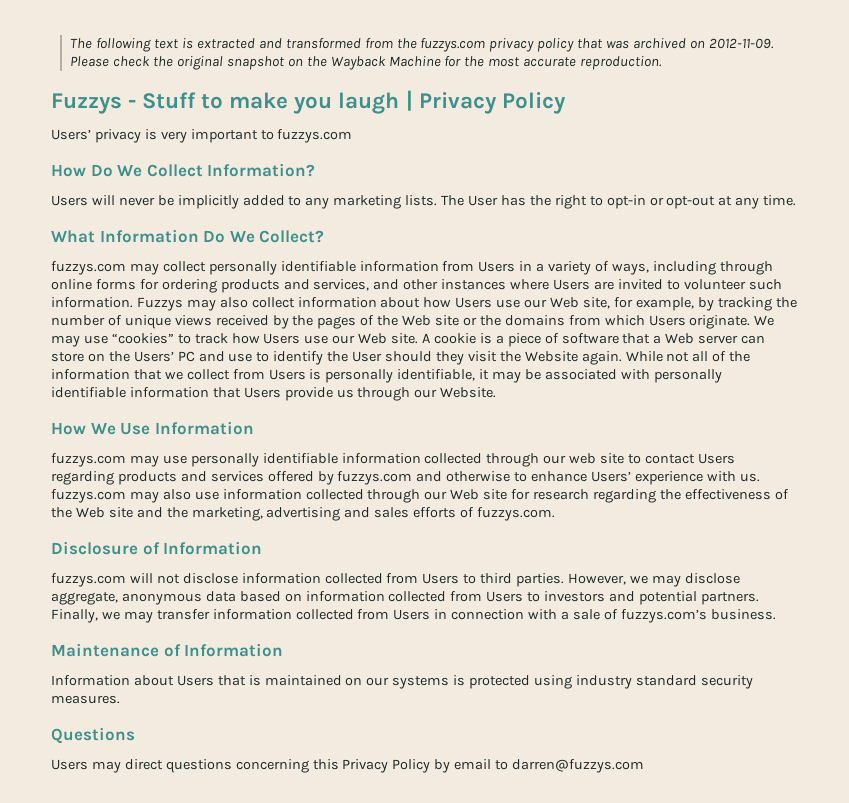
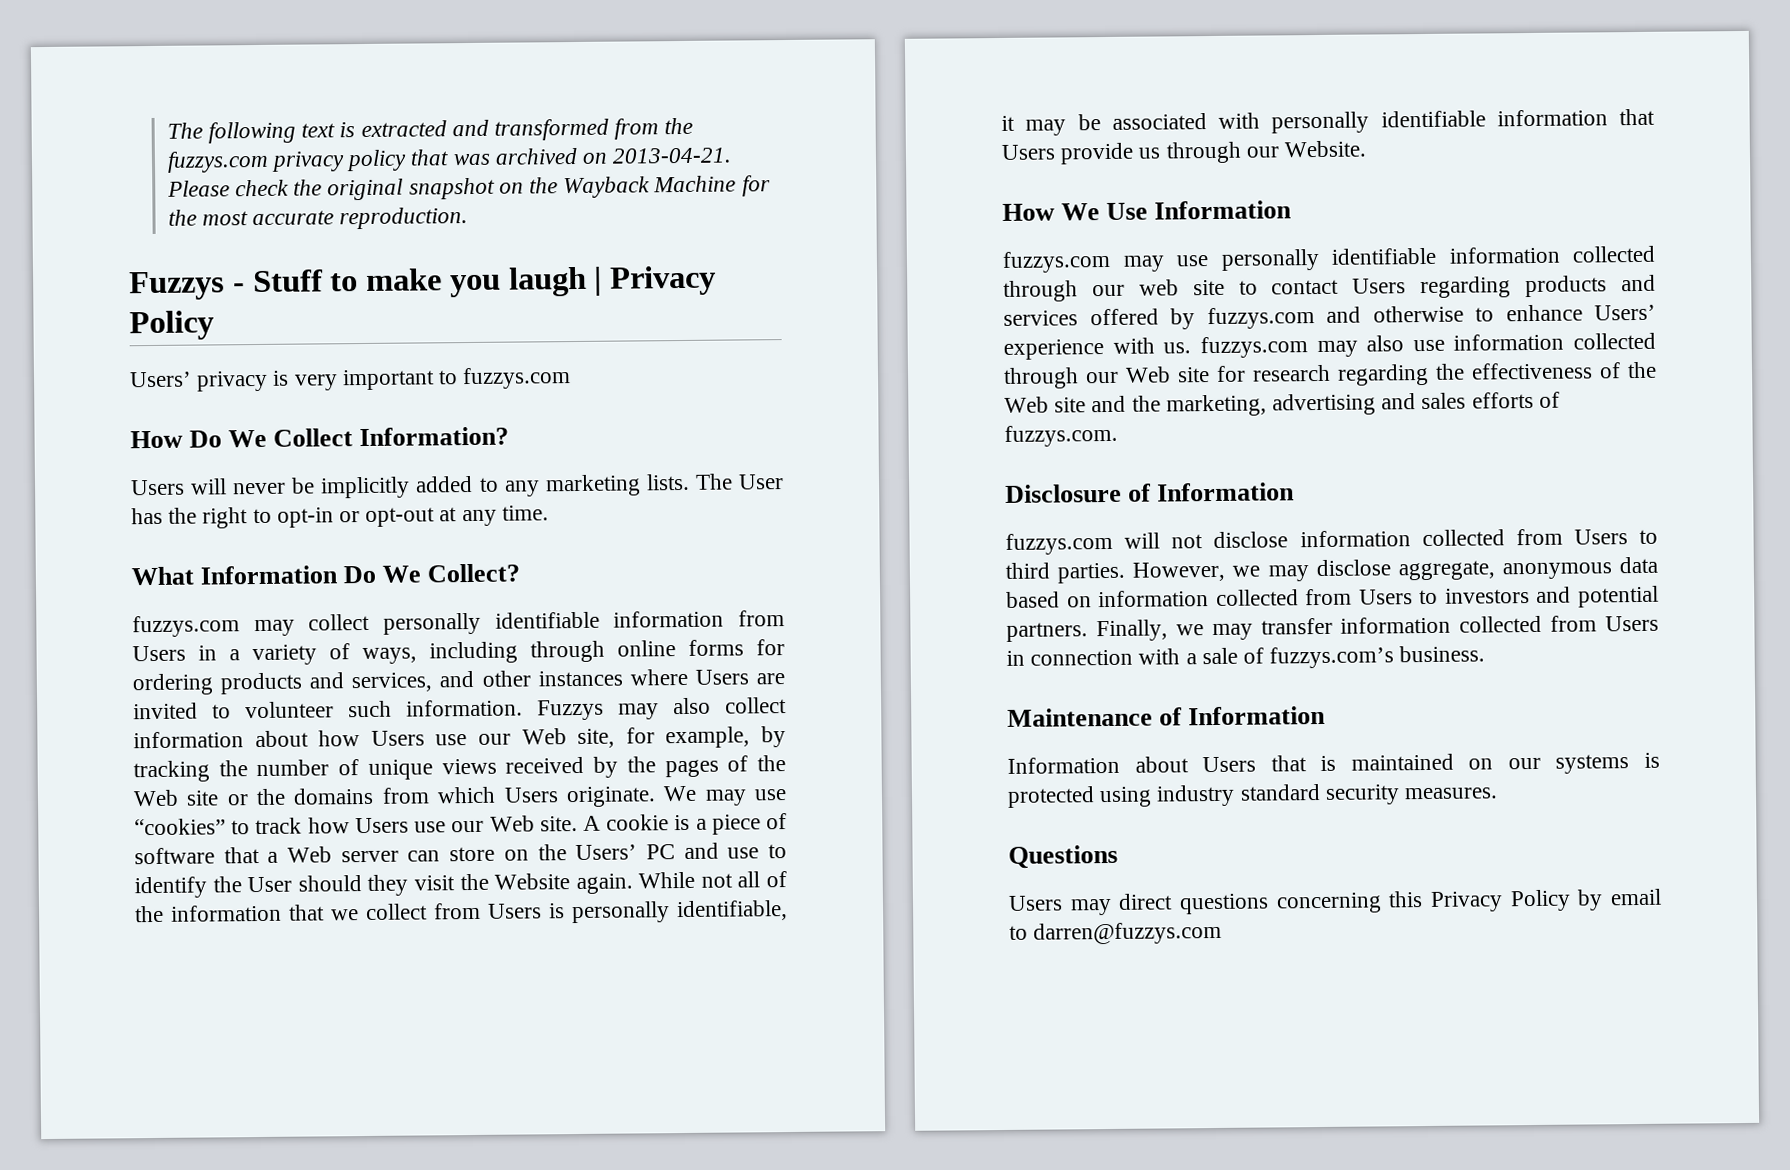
- The following text is extracted and transformed from the fuzzys.com privacy policy that was archived on 2012-11-09.
+ The following text is extracted and transformed from the fuzzys.com privacy policy that was archived on 2013-04-21.

